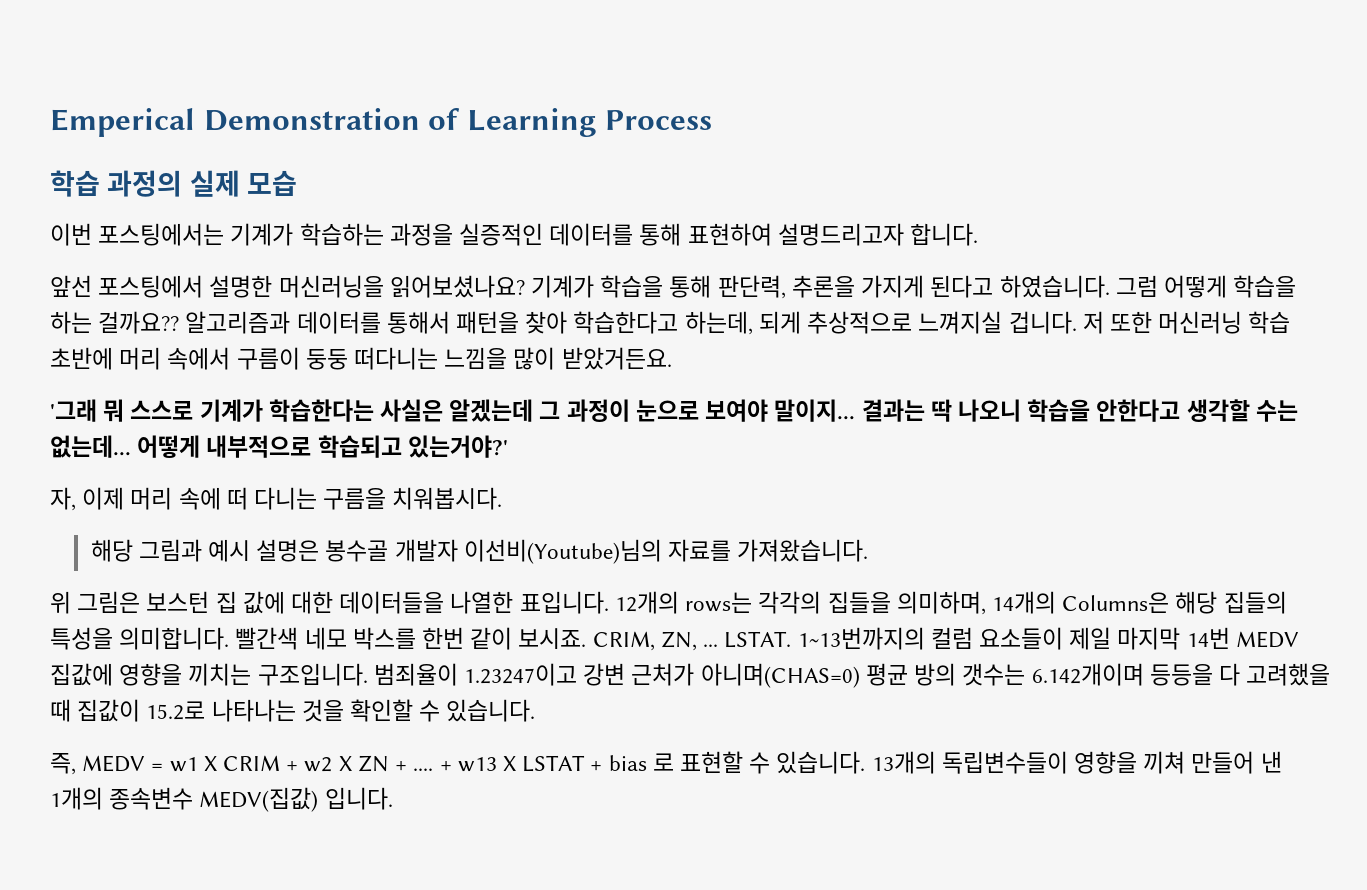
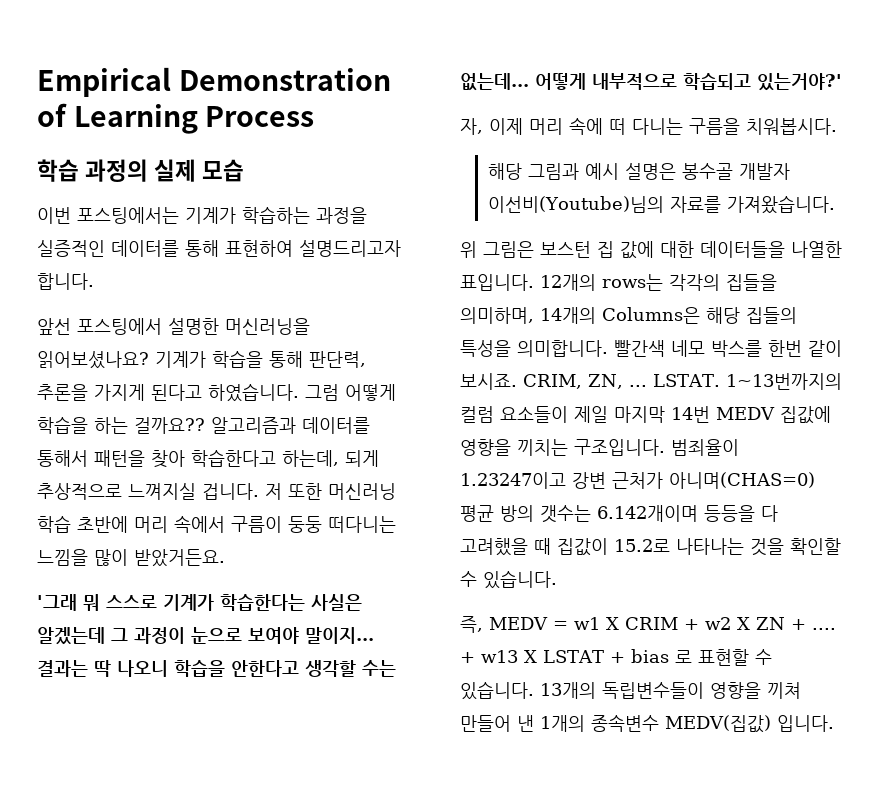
- Emperical Demonstration of Learning Process
+ Empirical Demonstration of Learning Process

